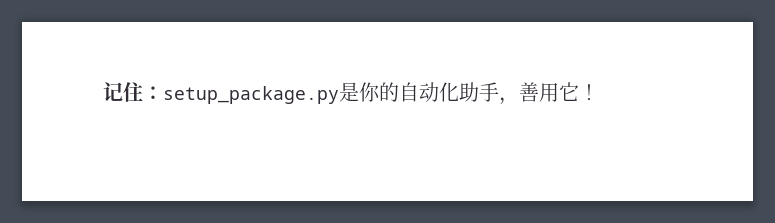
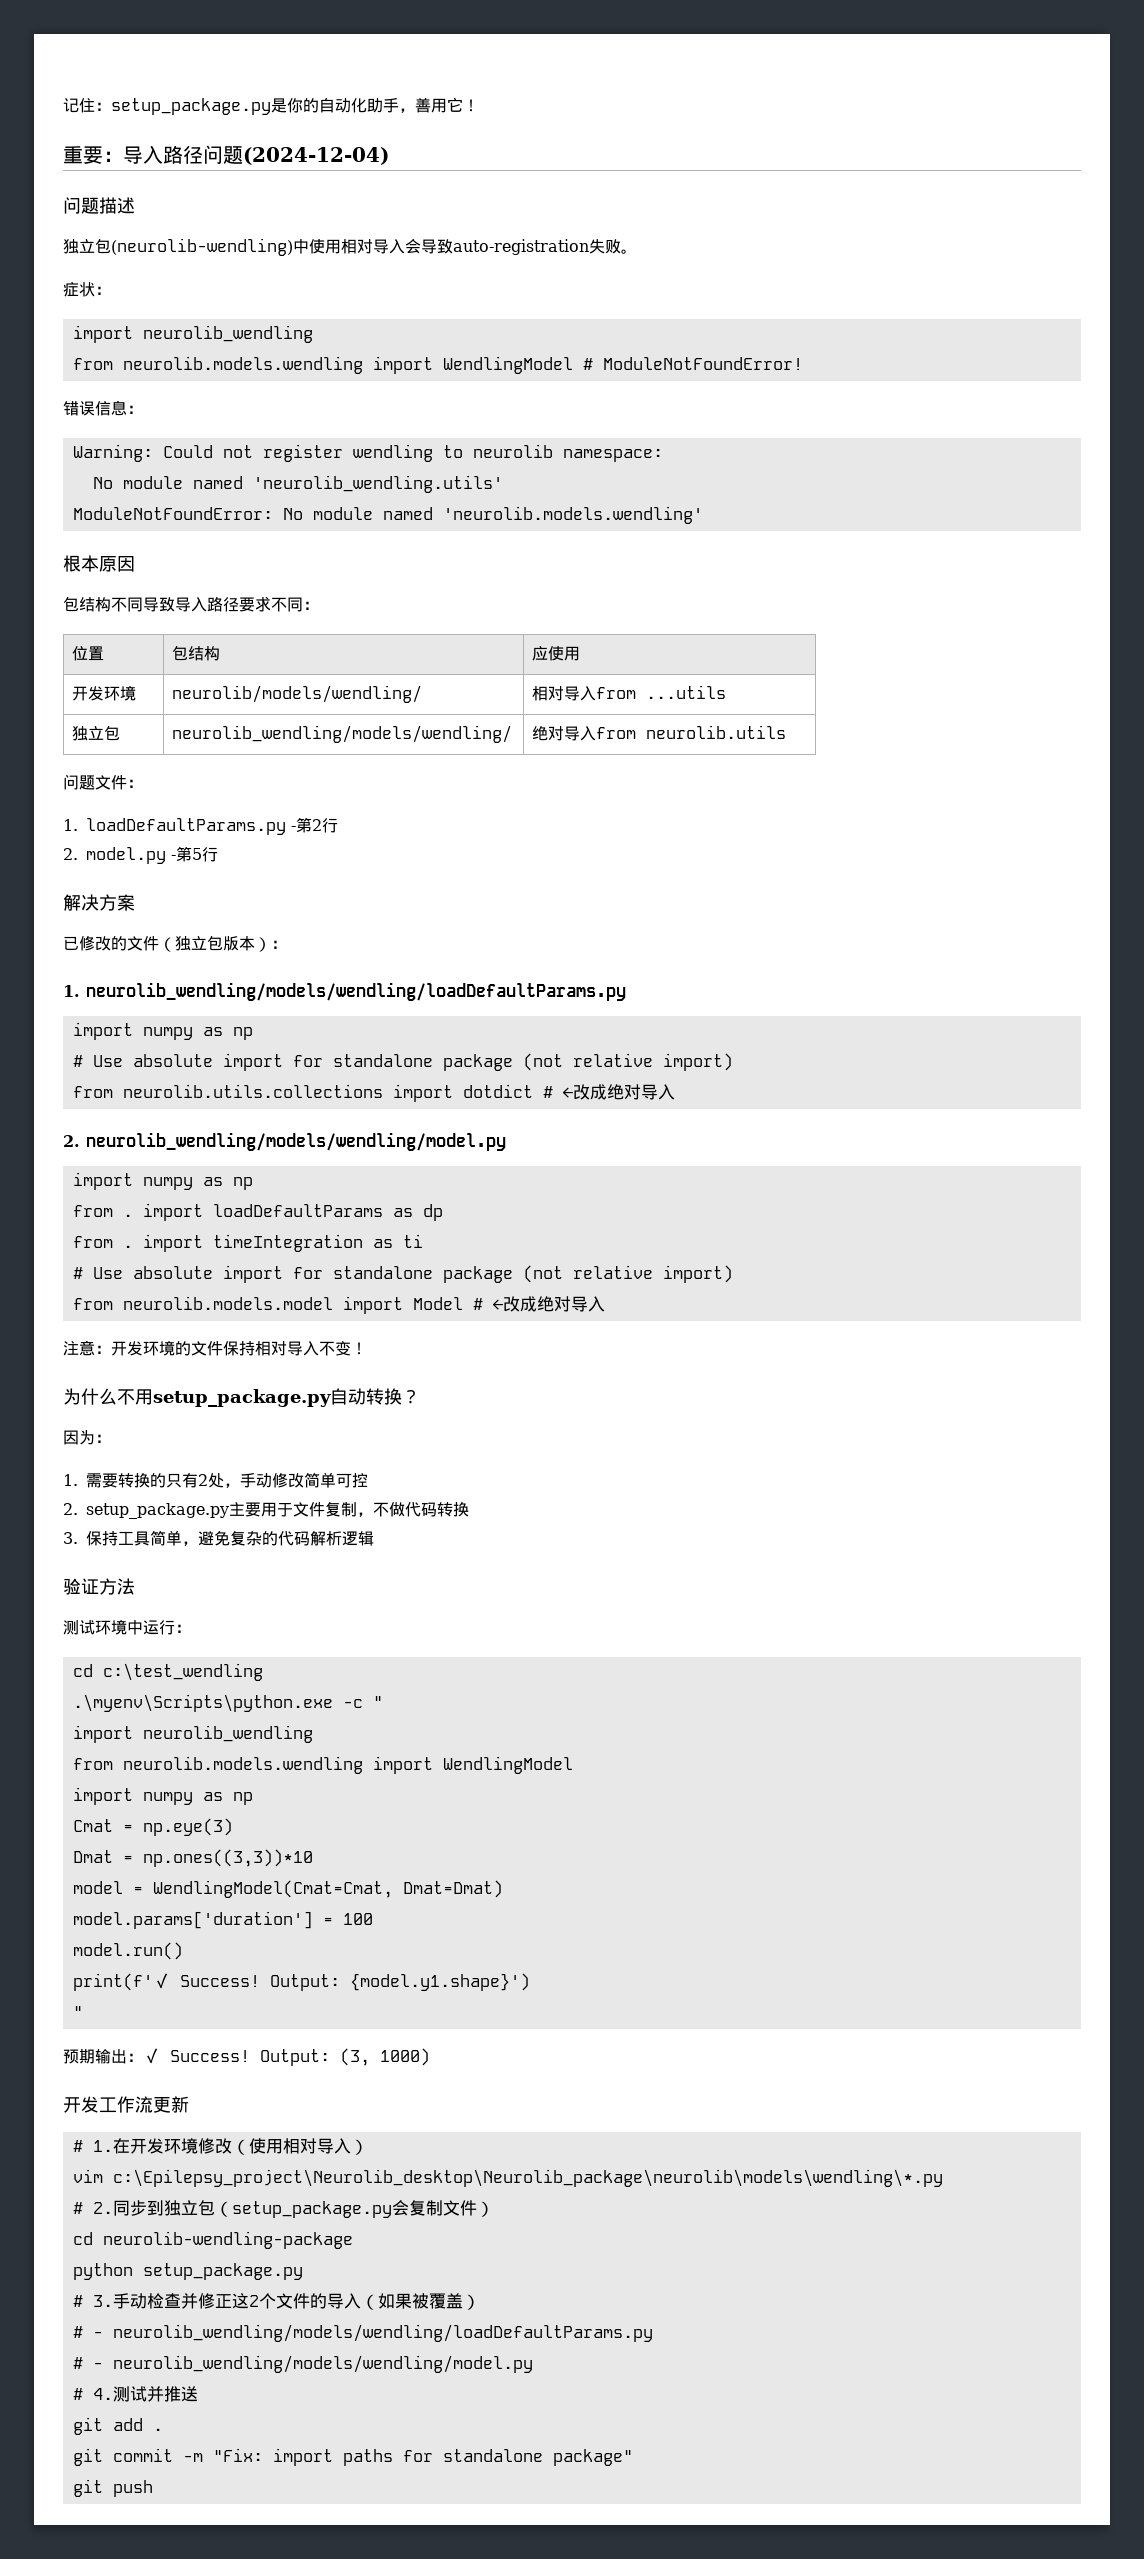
+ 重要：导入路径问题(2024-12-04)
+ 问题描述
+ 独立包(neurolib-wendling)中使用相对导入会导致auto-registration失败。
+ 症状：
+ import neurolib_wendling
+ from neurolib.models.wendling import WendlingModel # ModuleNotFoundError!
+ 错误信息：
+ Warning: Could not register wendling to neurolib namespace:
+ No module named 'neurolib_wendling.utils'
+ ModuleNotFoundError: No module named 'neurolib.models.wendling'
+ 根本原因
+ 包结构不同导致导入路径要求不同：
+ 位置 | 包结构 | 应使用
+ 开发环境 | neurolib/models/wendling/ | 相对导入from ...utils
+ 独立包 | neurolib_wendling/models/wendling/ | 绝对导入from neurolib.utils
+ 问题文件：
+ 1. loadDefaultParams.py -第2行
+ 2. model.py -第5行
+ 解决方案
+ 已修改的文件（独立包版本）：
+ 1. neurolib_wendling/models/wendling/loadDefaultParams.py
+ import numpy as np
+ # Use absolute import for standalone package (not relative import)
+ from neurolib.utils.collections import dotdict # ←改成绝对导入
+ 2. neurolib_wendling/models/wendling/model.py
+ import numpy as np
+ from . import loadDefaultParams as dp
+ from . import timeIntegration as ti
+ # Use absolute import for standalone package (not relative import)
+ from neurolib.models.model import Model # ←改成绝对导入
+ 注意：开发环境的文件保持相对导入不变！
+ 为什么不用setup_package.py自动转换？
+ 因为：
+ 1.需要转换的只有2处，手动修改简单可控
+ 2. setup_package.py主要用于文件复制，不做代码转换
+ 3.保持工具简单，避免复杂的代码解析逻辑
+ 验证方法
+ 测试环境中运行：
+ cd c:\test_wendling
+ .\myenv\Scripts\python.exe -c "
+ import neurolib_wendling
+ from neurolib.models.wendling import WendlingModel
+ import numpy as np
+ Cmat = np.eye(3)
+ Dmat = np.ones((3,3))*10
+ model = WendlingModel(Cmat=Cmat, Dmat=Dmat)
+ model.params['duration'] = 100
+ model.run()
+ print(f'✓ Success! Output: {model.y1.shape}')
+ "
+ 预期输出：✓ Success! Output: (3, 1000)
+ 开发工作流更新
+ # 1.在开发环境修改（使用相对导入）
+ vim c:\Epilepsy_project\Neurolib_desktop\Neurolib_package\neurolib\models\wendling\*.py
+ # 2.同步到独立包（setup_package.py会复制文件）
+ cd neurolib-wendling-package
+ python setup_package.py
+ # 3.手动检查并修正这2个文件的导入（如果被覆盖）
+ # - neurolib_wendling/models/wendling/loadDefaultParams.py
+ # - neurolib_wendling/models/wendling/model.py
+ # 4.测试并推送
+ git add .
+ git commit -m "Fix: import paths for standalone package"
+ git push

